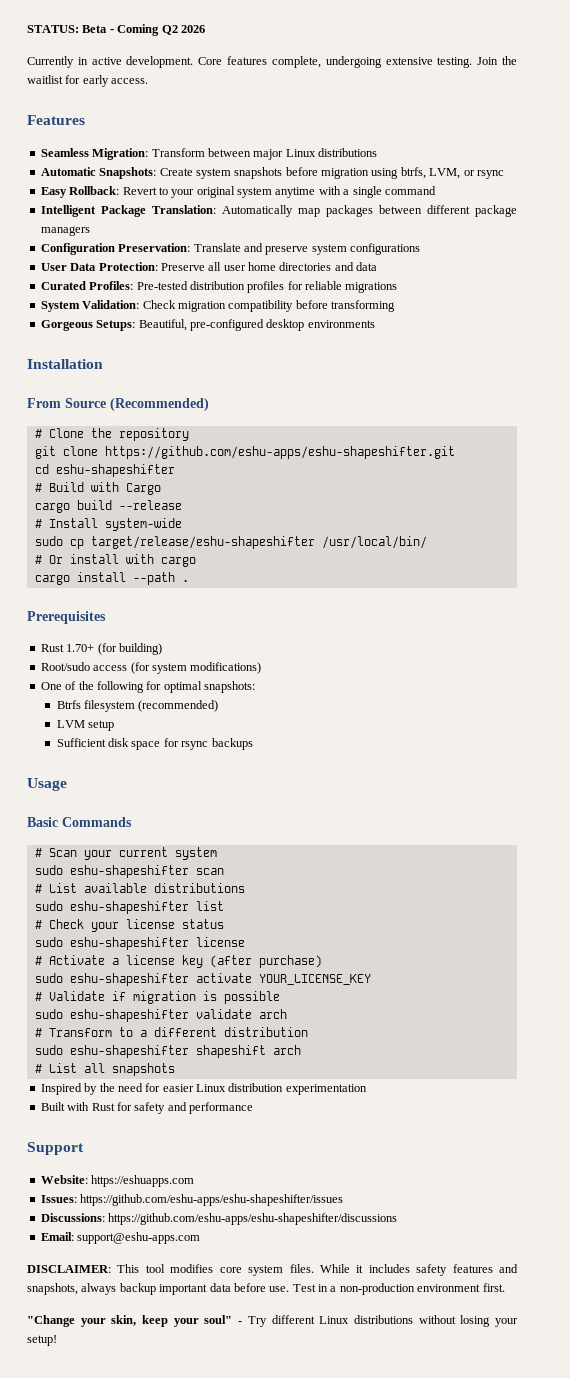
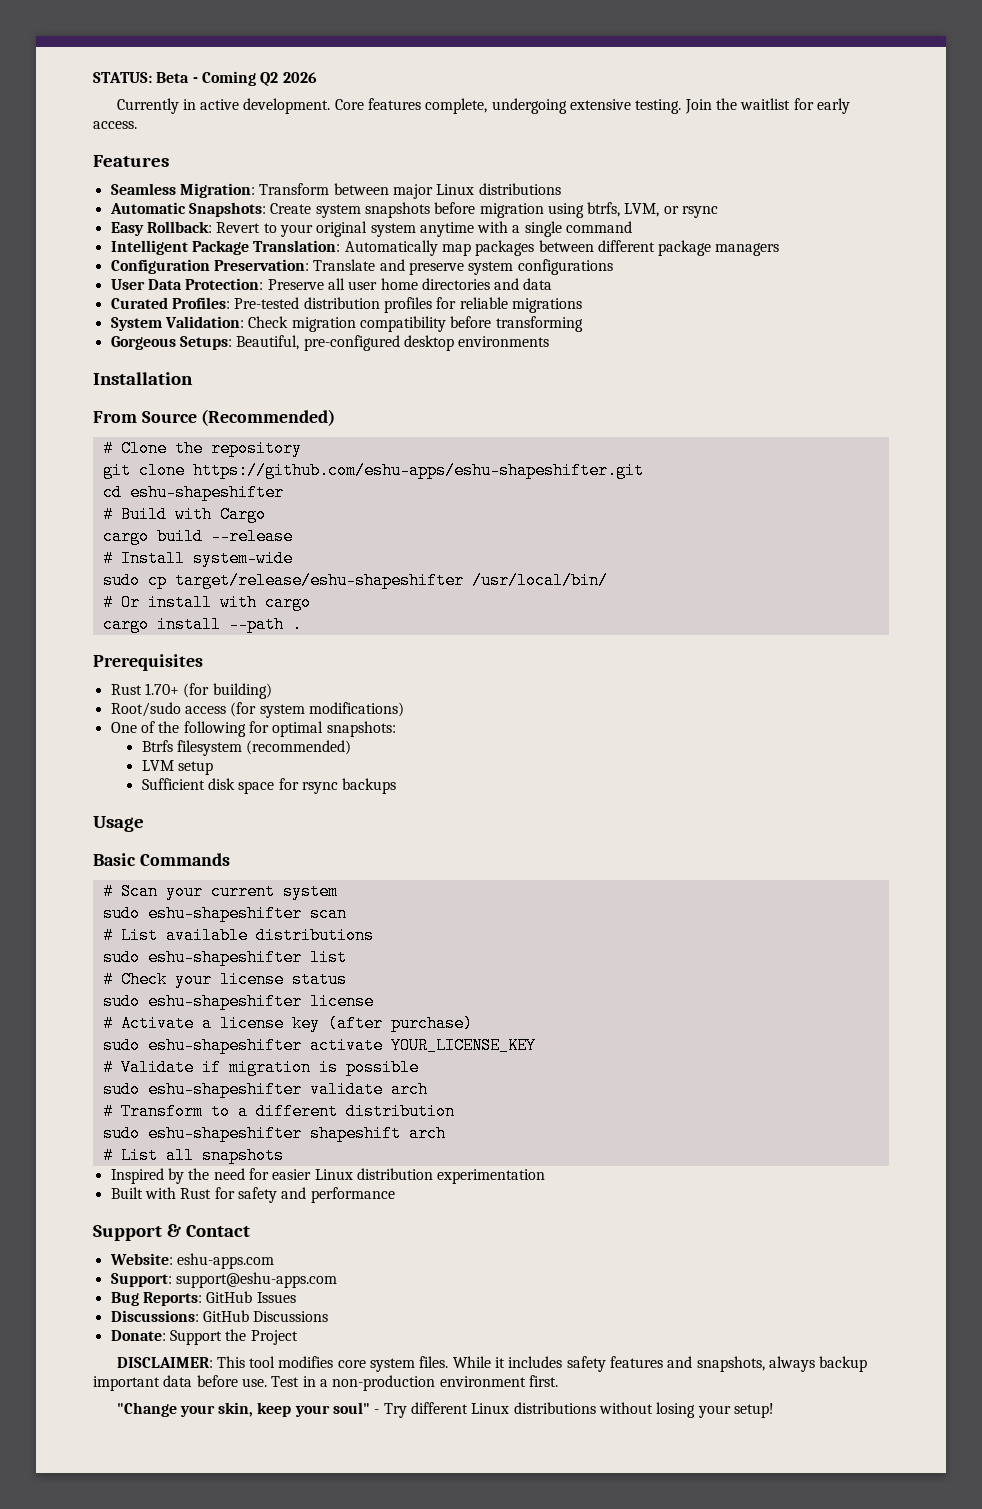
- Support
+ Support & Contact
- Website: https://eshuapps.com
- Issues: https://github.com/eshu-apps/eshu-shapeshifter/issues
- Discussions: https://github.com/eshu-apps/eshu-shapeshifter/discussions
- Email: support@eshu-apps.com
+ Website: eshu-apps.com
+ Support: support@eshu-apps.com
+ Bug Reports: GitHub Issues
+ Discussions: GitHub Discussions
+ Donate: Support the Project

